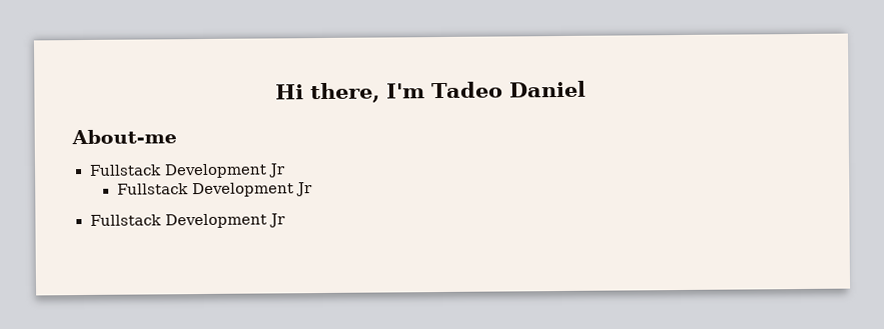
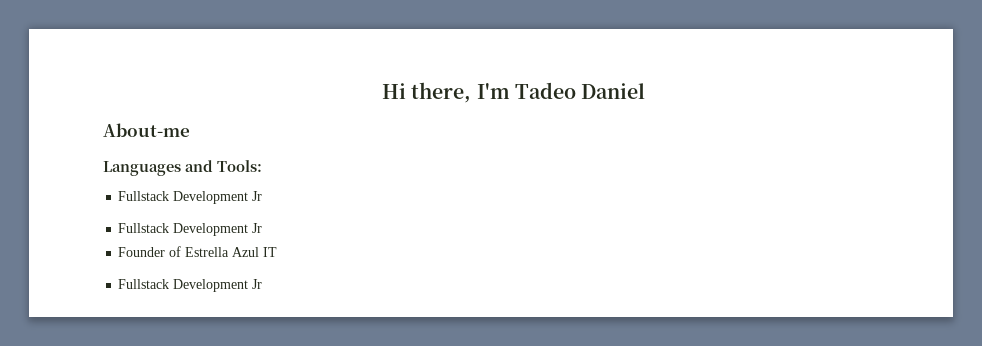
  About-me
+ Languages and Tools:
  Fullstack Development Jr
  Fullstack Development Jr
+ Founder of Estrella Azul IT

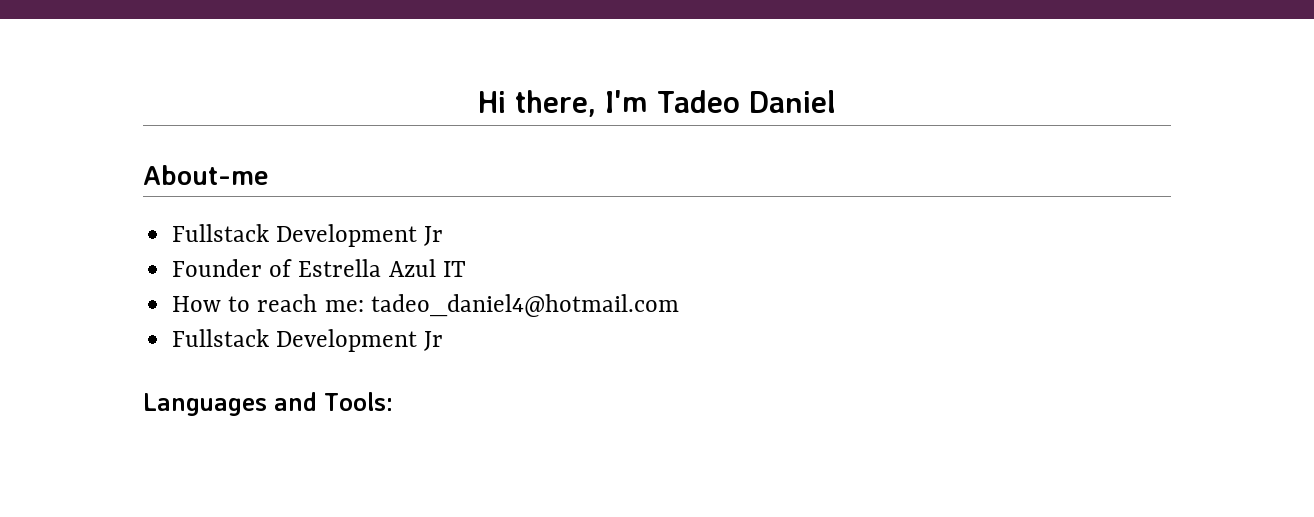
- Languages and Tools:
- Fullstack Development Jr
  Founder of Estrella Azul IT
+ How to reach me: tadeo_daniel4@hotmail.com
  Fullstack Development Jr
+ Languages and Tools:

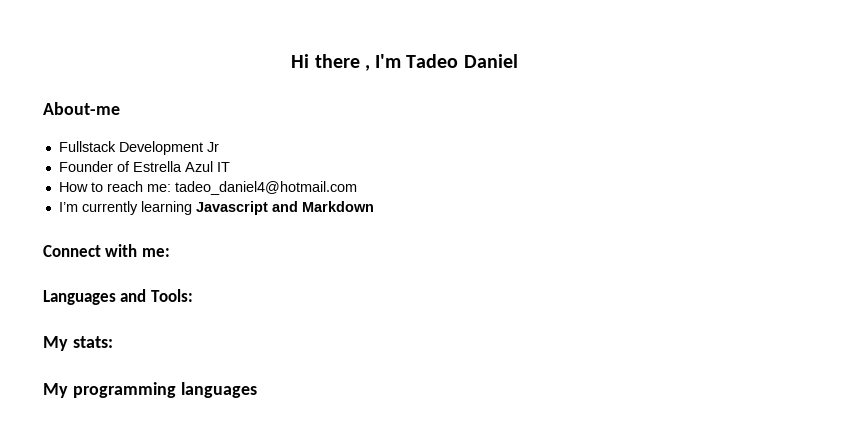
- Hi there, I'm Tadeo Daniel
+ Hi there , I'm Tadeo Daniel
  How to reach me: tadeo_daniel4@hotmail.com
- Fullstack Development Jr
+ I’m currently learning Javascript and Markdown
+ Connect with me:
  Languages and Tools:
+ My stats:
+ My programming languages

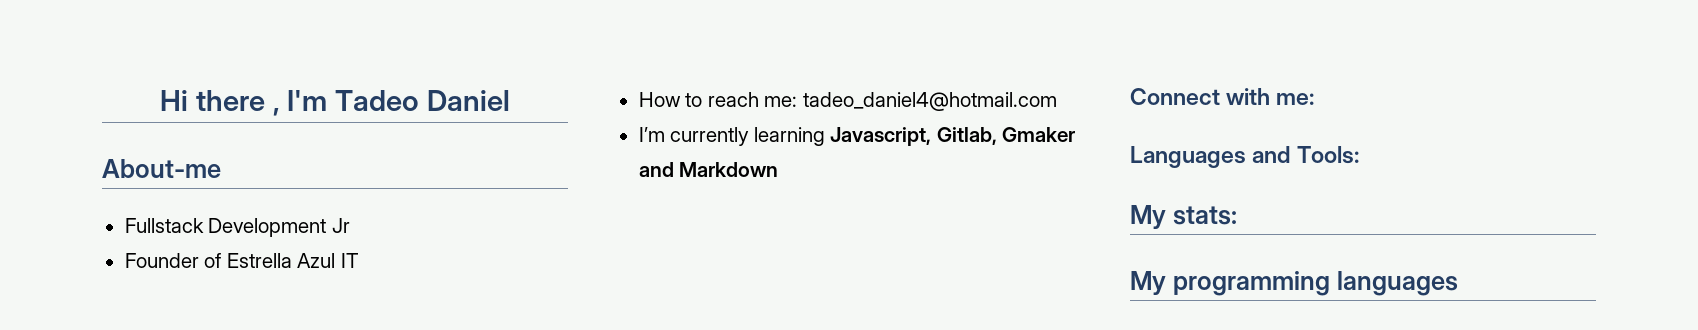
- I’m currently learning Javascript and Markdown
+ I’m currently learning Javascript, Gitlab, Gmaker and Markdown

